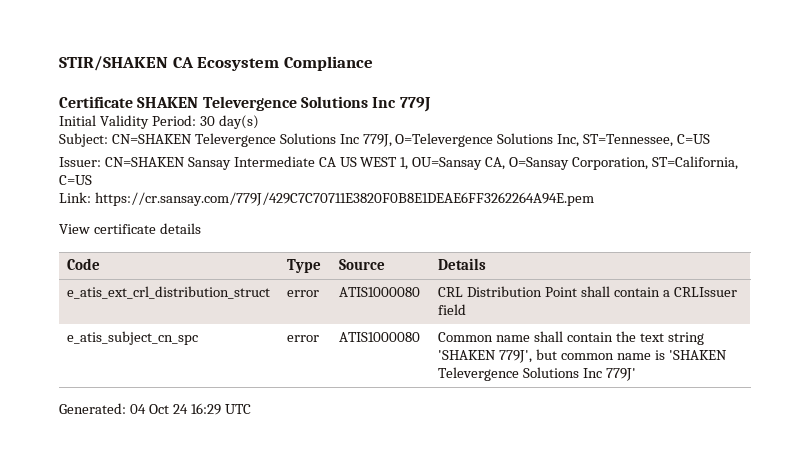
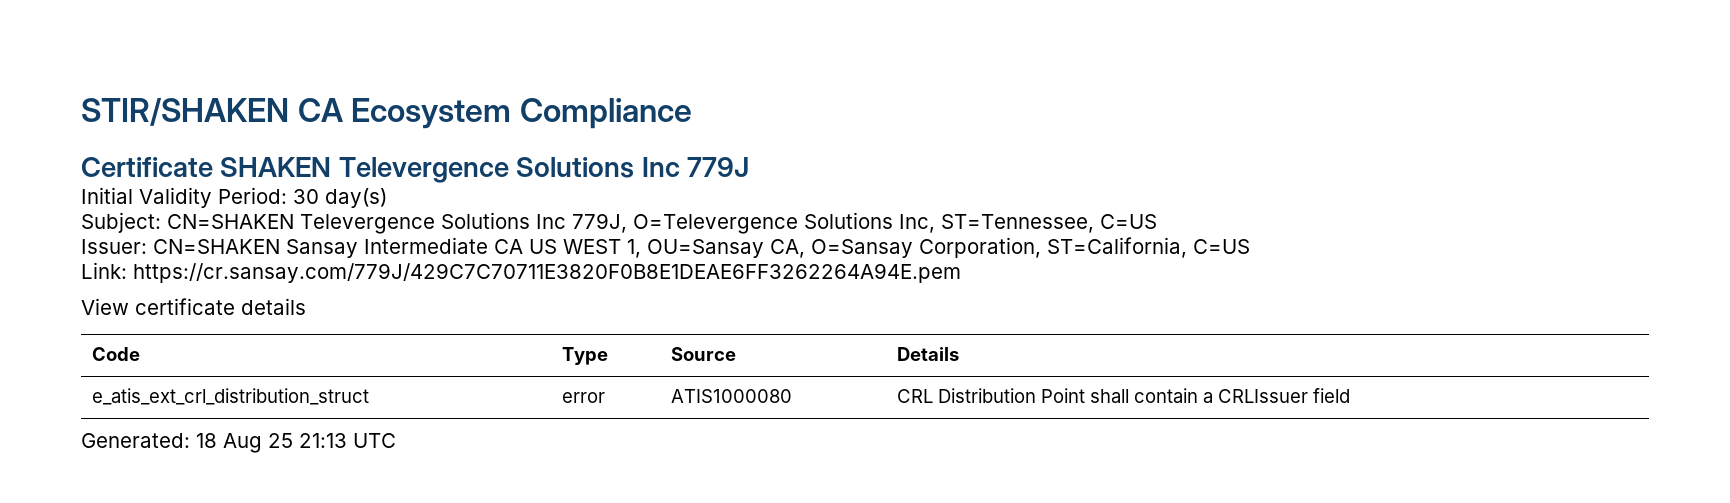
- e_atis_subject_cn_spc | error | ATIS1000080 | Common name shall contain the text string 'SHAKEN 779J', but common name is 'SHAKEN Televergence Solutions Inc 779J'
- Generated: 04 Oct 24 16:29 UTC
+ Generated: 18 Aug 25 21:13 UTC

